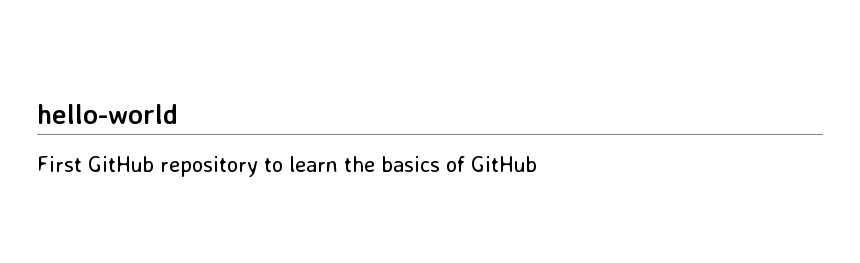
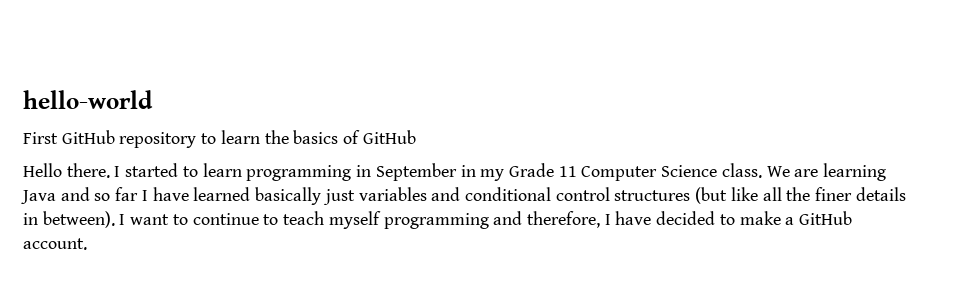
+ Hello there. I started to learn programming in September in my Grade 11 Computer Science class. We are learning Java and so far I have learned basically just variables and conditional control structures (but like all the finer details in between). I want to continue to teach myself programming and therefore, I have decided to make a GitHub account.

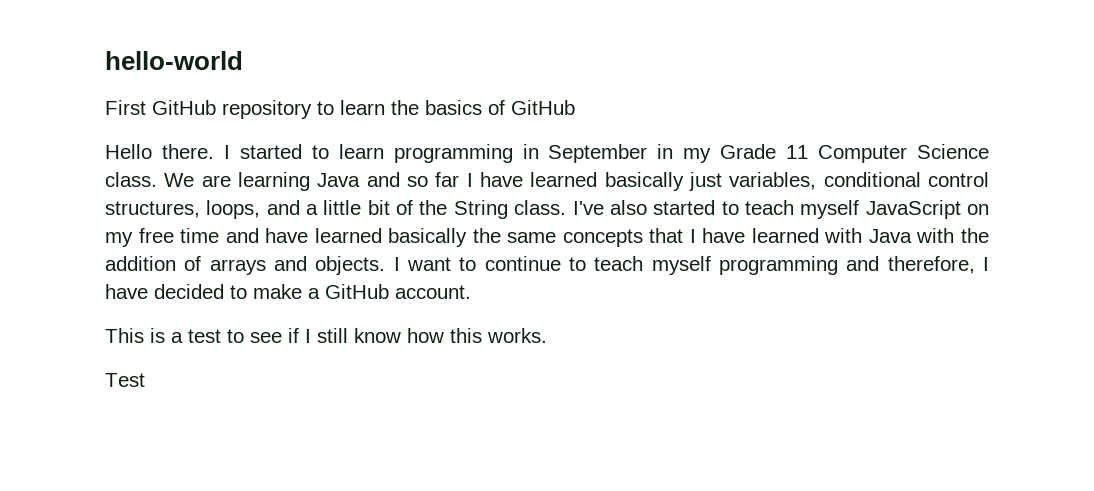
- We are learning Java and so far I have learned basically just variables and conditional control structures (but like all the finer details in between).
+ We are learning Java and so far I have learned basically just variables, conditional control structures, loops, and a little bit of the String class. I've also started to teach myself JavaScript on my free time and have learned basically the same concepts that I have learned with Java with the addition of arrays and objects.
+ This is a test to see if I still know how this works.
+ Test

